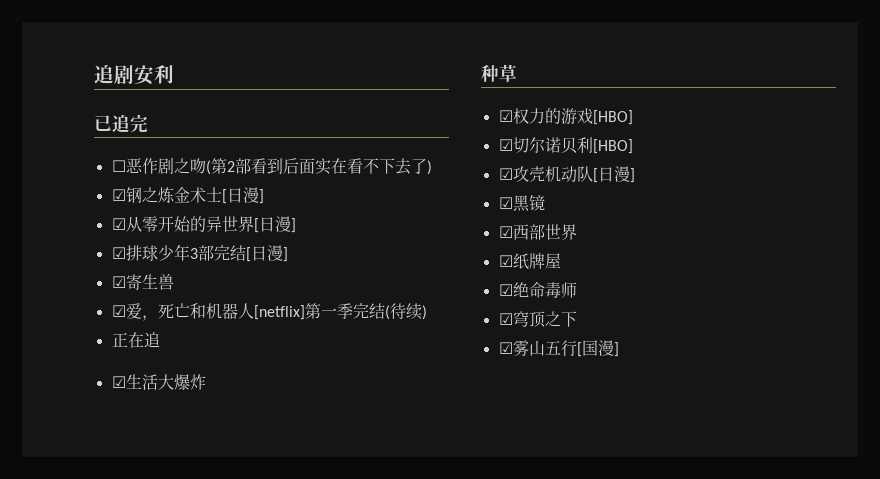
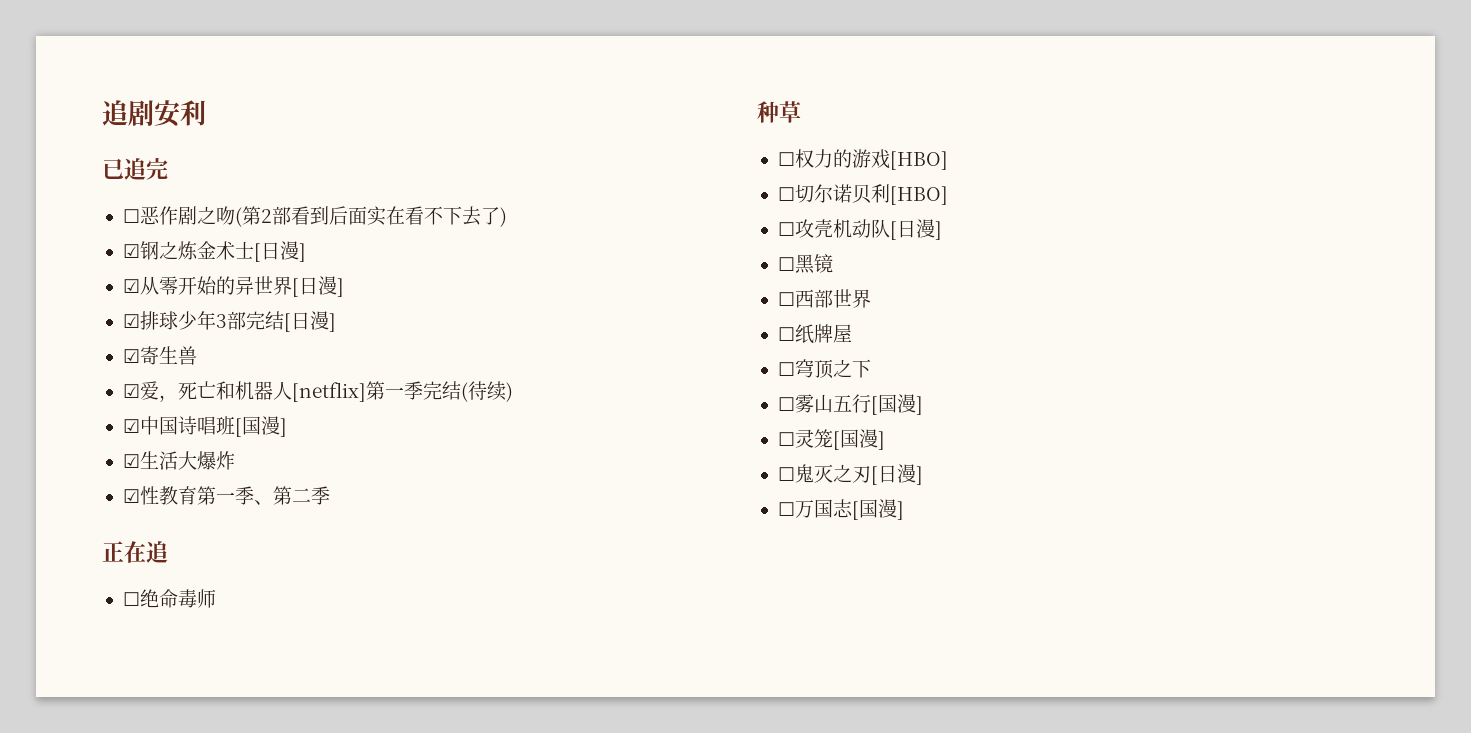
+ ☑中国诗唱班[国漫]
+ ☑生活大爆炸
+ ☑性教育第一季、第二季
  正在追
- ☑生活大爆炸
+ ☐绝命毒师
- ☑权力的游戏[HBO]
+ ☐权力的游戏[HBO]
- ☑切尔诺贝利[HBO]
+ ☐切尔诺贝利[HBO]
- ☑攻壳机动队[日漫]
+ ☐攻壳机动队[日漫]
- ☑黑镜
+ ☐黑镜
- ☑西部世界
+ ☐西部世界
- ☑纸牌屋
+ ☐纸牌屋
- ☑绝命毒师
- ☑穹顶之下
+ ☐穹顶之下
- ☑雾山五行[国漫]
+ ☐雾山五行[国漫]
+ ☐灵笼[国漫]
+ ☐鬼灭之刃[日漫]
+ ☐万国志[国漫]

